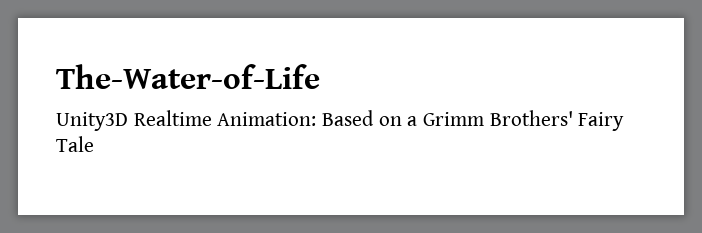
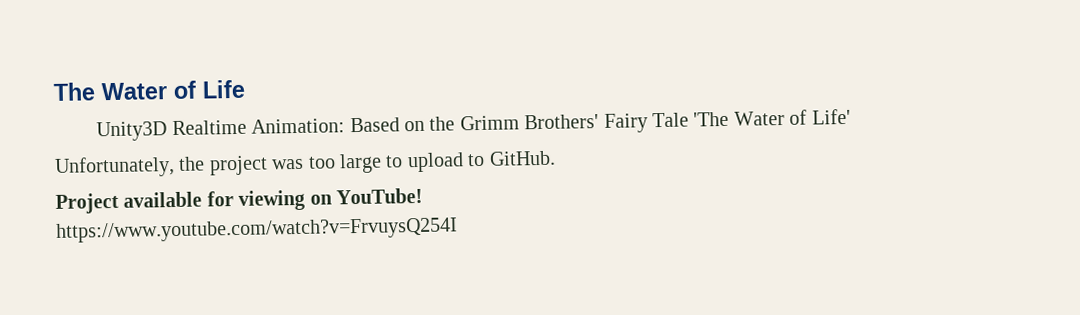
- The-Water-of-Life
+ The Water of Life
- Unity3D Realtime Animation: Based on a Grimm Brothers' Fairy Tale
+ Unity3D Realtime Animation: Based on the Grimm Brothers' Fairy Tale 'The Water of Life'
+ Unfortunately, the project was too large to upload to GitHub.
+ Project available for viewing on YouTube!
+ https://www.youtube.com/watch?v=FrvuysQ254I

